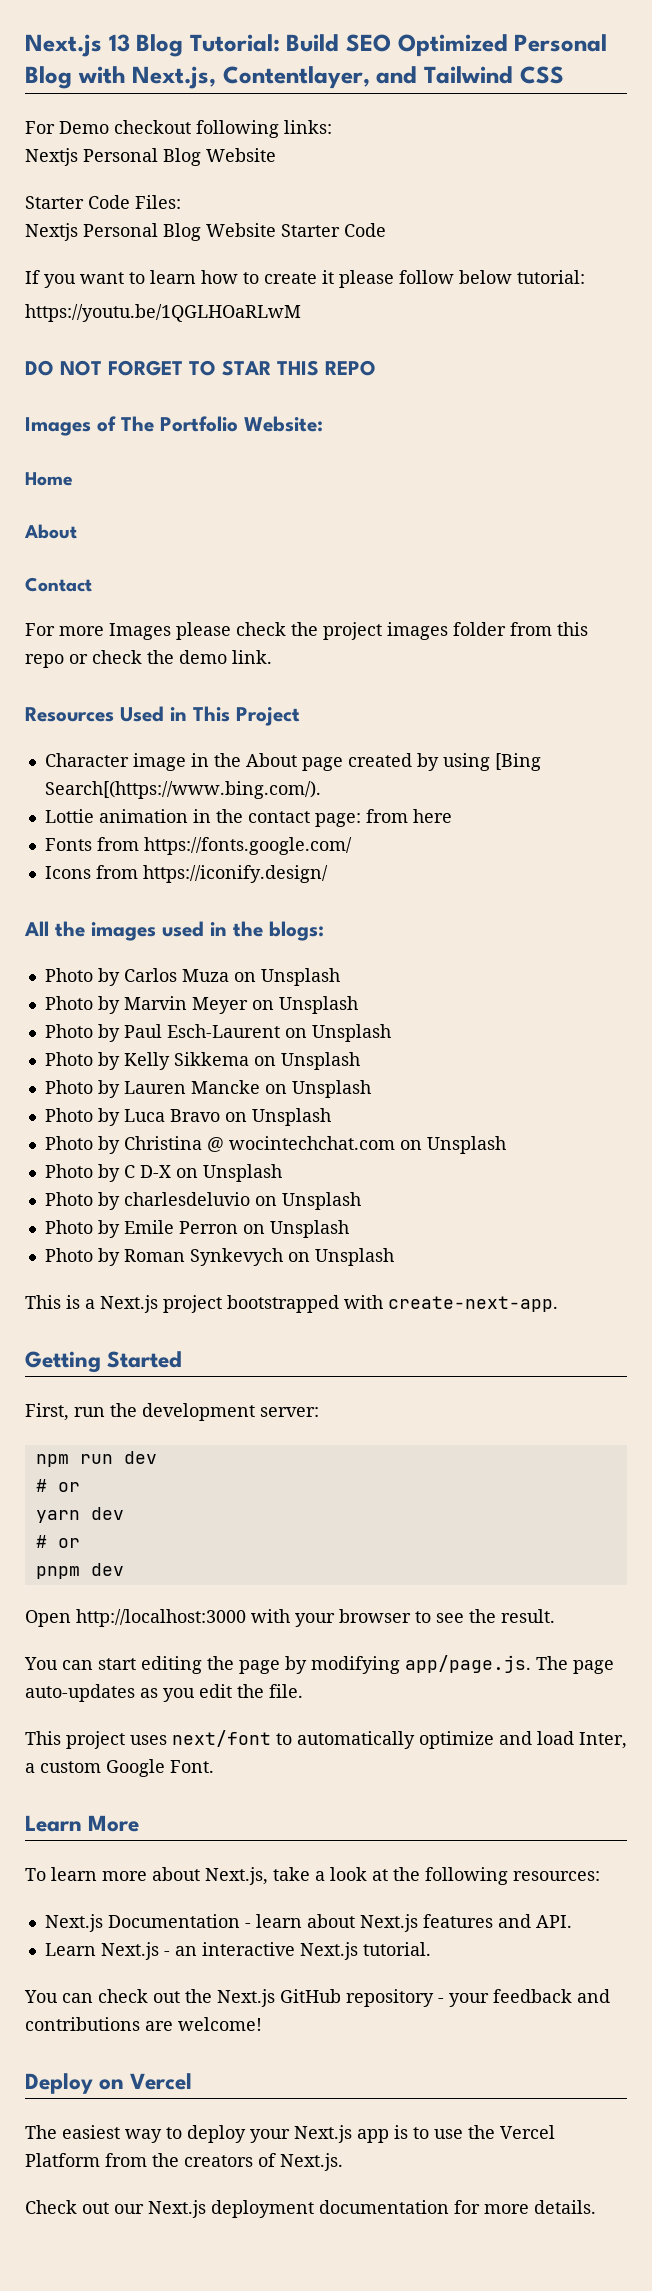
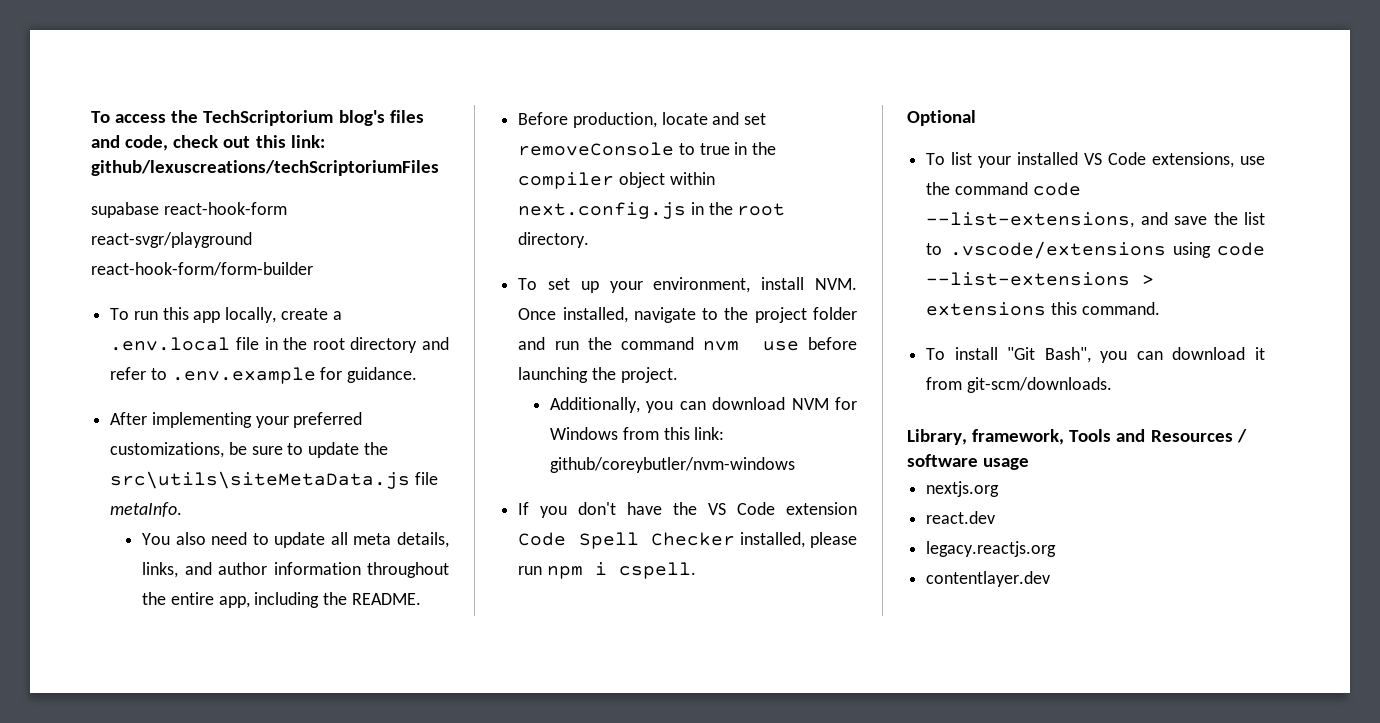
- Next.js 13 Blog Tutorial: Build SEO Optimized Personal Blog with Next.js, Contentlayer, and Tailwind CSS
- For Demo checkout following links:
- Nextjs Personal Blog Website
- Starter Code Files:
- Nextjs Personal Blog Website Starter Code
- If you want to learn how to create it please follow below tutorial:
- https://youtu.be/1QGLHOaRLwM
- DO NOT FORGET TO STAR THIS REPO
- Images of The Portfolio Website:
- Home
- About
- Contact
- For more Images please check the project images folder from this repo or check the demo link.
- Resources Used in This Project
- Character image in the About page created by using [Bing Search[(https://www.bing.com/).
- Lottie animation in the contact page: from here
- Fonts from https://fonts.google.com/
- Icons from https://iconify.design/
- All the images used in the blogs:
- Photo by Carlos Muza on Unsplash
- Photo by Marvin Meyer on Unsplash
- Photo by Paul Esch-Laurent on Unsplash
- Photo by Kelly Sikkema on Unsplash
- Photo by Lauren Mancke on Unsplash
- Photo by Luca Bravo on Unsplash
- Photo by Christina @ wocintechchat.com on Unsplash
- Photo by C D-X on Unsplash
- Photo by charlesdeluvio on Unsplash
- Photo by Emile Perron on Unsplash
- Photo by Roman Synkevych on Unsplash
- This is a Next.js project bootstrapped with create-next-app.
- Getting Started
- First, run the development server:
- npm run dev
- # or
- yarn dev
- # or
- pnpm dev
- Open http://localhost:3000 with your browser to see the result.
- You can start editing the page by modifying app/page.js. The page auto-updates as you edit the file.
- This project uses next/font to automatically optimize and load Inter, a custom Google Font.
- Learn More
- To learn more about Next.js, take a look at the following resources:
- Next.js Documentation - learn about Next.js features and API.
- Learn Next.js - an interactive Next.js tutorial.
- You can check out the Next.js GitHub repository - your feedback and contributions are welcome!
- Deploy on Vercel
- The easiest way to deploy your Next.js app is to use the Vercel Platform from the creators of Next.js.
- Check out our Next.js deployment documentation for more details.
+ To access the TechScriptorium blog's files and code, check out this link: github/lexuscreations/techScriptoriumFiles
+ supabase react-hook-form react-svgr/playground react-hook-form/form-builder
+ To run this app locally, create a .env.local file in the root directory and refer to .env.example for guidance.
+ After implementing your preferred customizations, be sure to update the src\utils\siteMetaData.js file metaInfo.
+ You also need to update all meta details, links, and author information throughout the entire app, including the README.
+ Before production, locate and set removeConsole to true in the compiler object within next.config.js in the root directory.
+ To set up your environment, install NVM. Once installed, navigate to the project folder and run the command nvm use before launching the project.
+ Additionally, you can download NVM for Windows from this link: github/coreybutler/nvm-windows
+ If you don't have the VS Code extension Code Spell Checker installed, please run npm i cspell.
+ Optional
+ To list your installed VS Code extensions, use the command code --list-extensions, and save the list to .vscode/extensions using code --list-extensions > extensions this command.
+ To install "Git Bash", you can download it from git-scm/downloads.
+ Library, framework, Tools and Resources / software usage
+ nextjs.org
+ react.dev
+ legacy.reactjs.org
+ contentlayer.dev

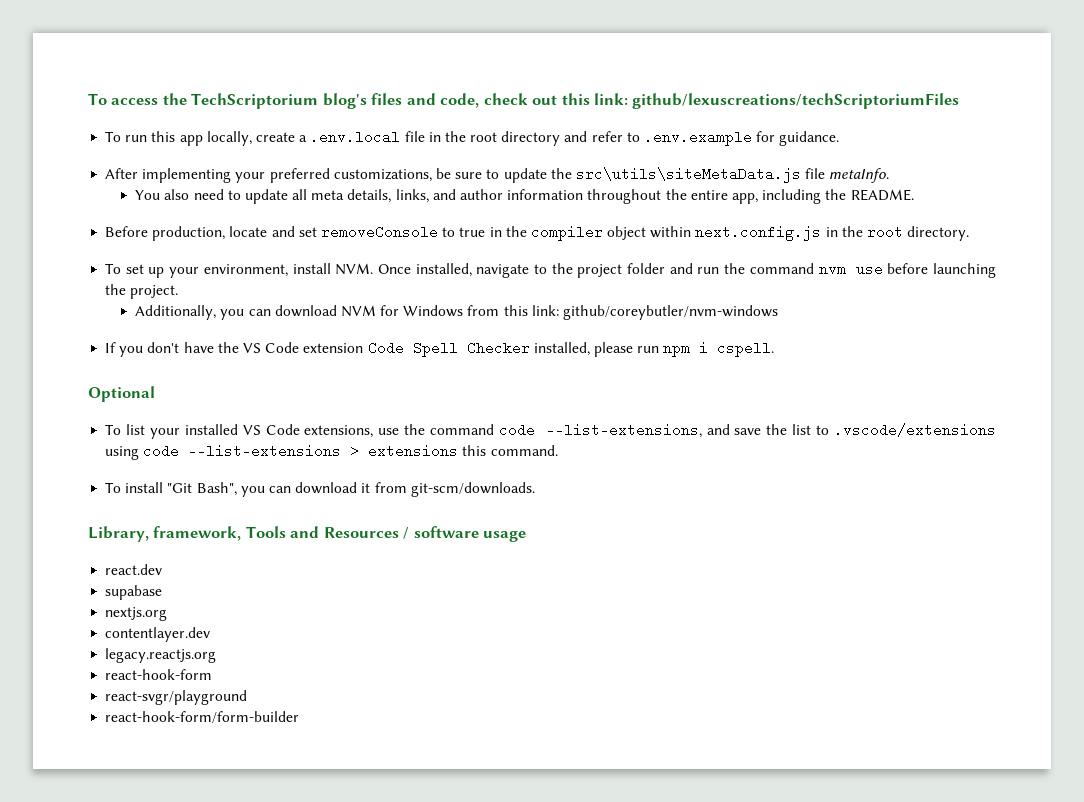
- supabase react-hook-form react-svgr/playground react-hook-form/form-builder
+ react.dev
+ supabase
- react.dev
+ contentlayer.dev
- contentlayer.dev
+ react-hook-form
+ react-svgr/playground
+ react-hook-form/form-builder

